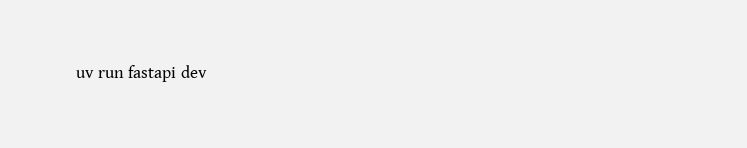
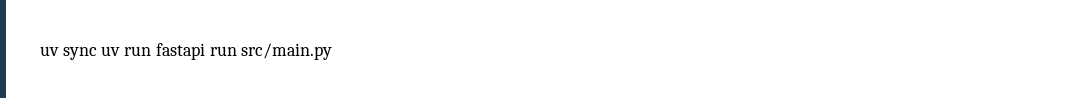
- uv run fastapi dev
+ uv sync uv run fastapi run src/main.py

